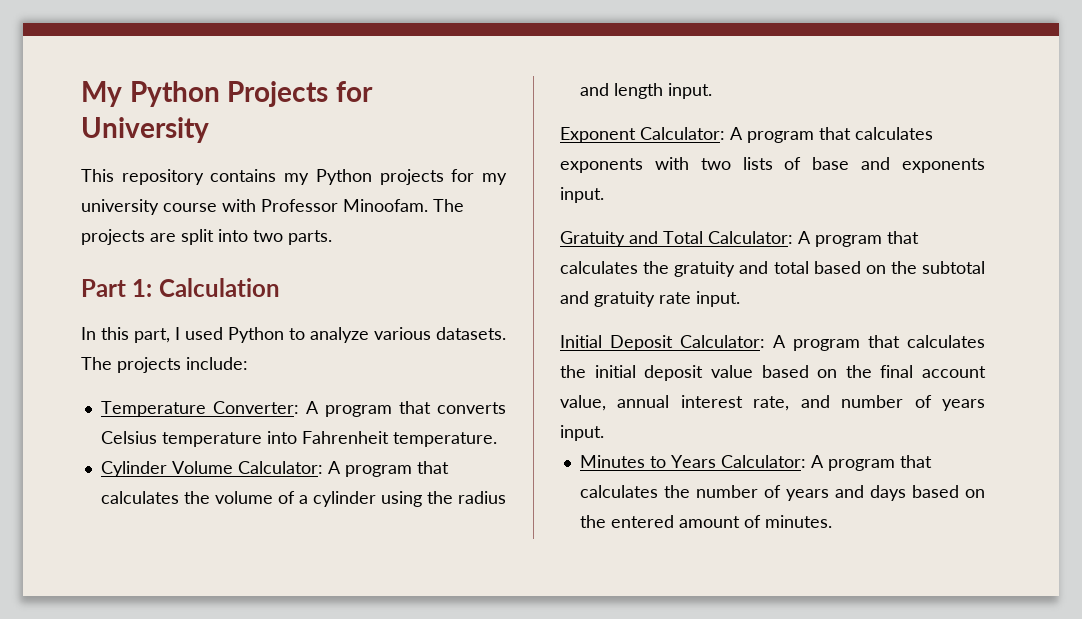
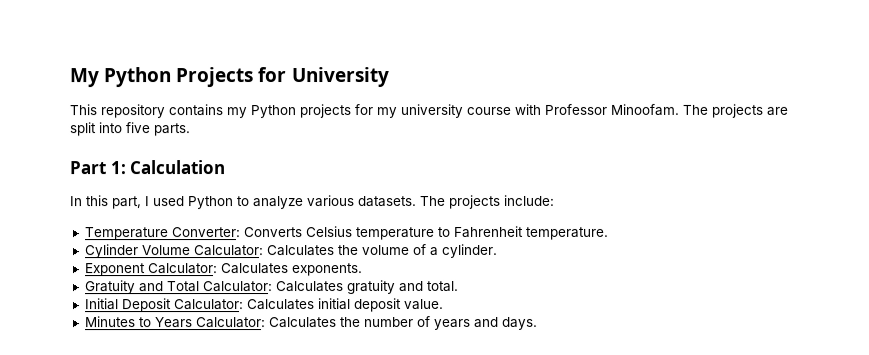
- The projects are split into two parts.
+ The projects are split into five parts.
- Temperature Converter: A program that converts Celsius temperature into Fahrenheit temperature.
+ Temperature Converter: Converts Celsius temperature to Fahrenheit temperature.
- Cylinder Volume Calculator: A program that calculates the volume of a cylinder using the radius and length input.
- Exponent Calculator: A program that calculates exponents with two lists of base and exponents input.
- Gratuity and Total Calculator: A program that calculates the gratuity and total based on the subtotal and gratuity rate input.
- Initial Deposit Calculator: A program that calculates the initial deposit value based on the final account value, annual interest rate, and number of years input.
+ Cylinder Volume Calculator: Calculates the volume of a cylinder.
+ Exponent Calculator: Calculates exponents.
+ Gratuity and Total Calculator: Calculates gratuity and total.
+ Initial Deposit Calculator: Calculates initial deposit value.
- Minutes to Years Calculator: A program that calculates the number of years and days based on the entered amount of minutes.
+ Minutes to Years Calculator: Calculates the number of years and days.

